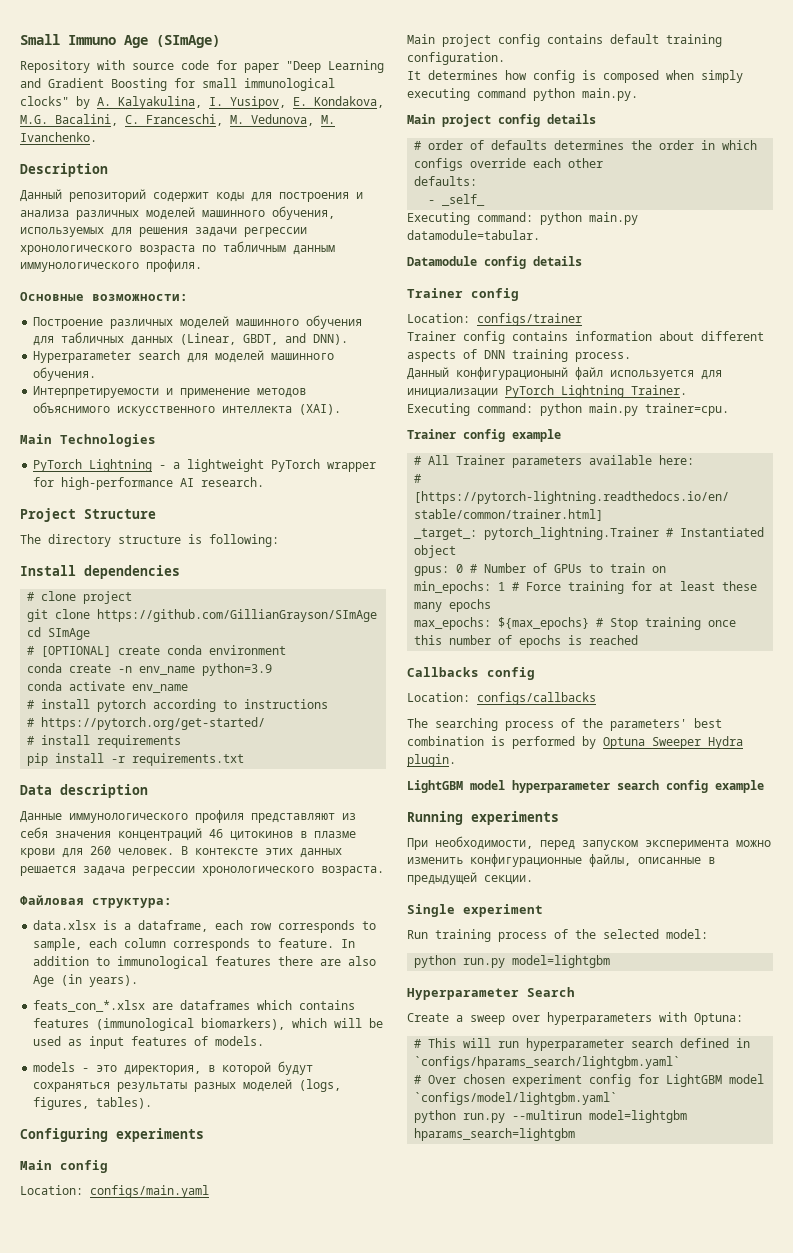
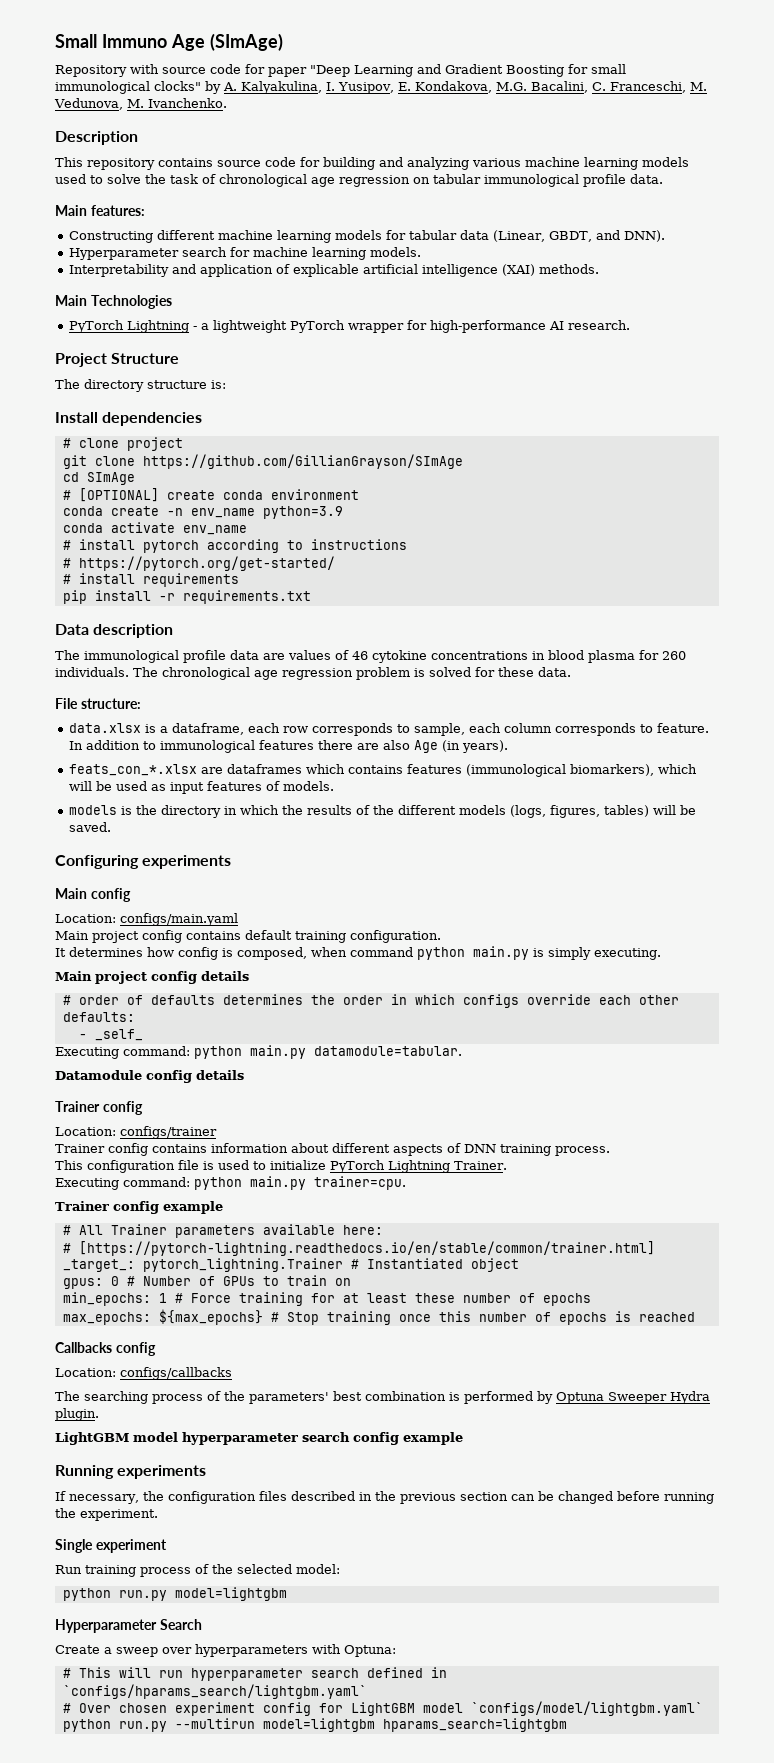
- Данный репозиторий содержит коды для построения и анализа различных моделей машинного обучения, используемых для решения задачи регрессии хронологического возраста по табличным данным иммунологического профиля.
- Основные возможности:
- Построение различных моделей машинного обучения для табличных данных (Linear, GBDT, and DNN).
+ This repository contains source code for building and analyzing various machine learning models used to solve the task of chronological age regression on tabular immunological profile data.
+ Main features:
+ Constructing different machine learning models for tabular data (Linear, GBDT, and DNN).
- Hyperparameter search для моделей машинного обучения.
- Интерпретируемости и применение методов объяснимого искусственного интеллекта (XAI).
+ Hyperparameter search for machine learning models.
+ Interpretability and application of explicable artificial intelligence (XAI) methods.
- The directory structure is following:
+ The directory structure is:
- Данные иммунологического профиля представляют из себя значения концентраций 46 цитокинов в плазме крови для 260 человек. В контексте этих данных решается задача регрессии хронологического возраста.
- Файловая структура:
+ The immunological profile data are values of 46 cytokine concentrations in blood plasma for 260 individuals. The chronological age regression problem is solved for these data.
+ File structure:
- models - это директория, в которой будут сохраняться результаты разных моделей (logs, figures, tables).
+ models is the directory in which the results of the different models (logs, figures, tables) will be saved.
- It determines how config is composed when simply executing command python main.py.
+ It determines how config is composed, when command python main.py is simply executing.
- Данный конфигурационынй файл используется для инициализации PyTorch Lightning Trainer.
+ This configuration file is used to initialize PyTorch Lightning Trainer.
- min_epochs: 1 # Force training for at least these many epochs
+ min_epochs: 1 # Force training for at least these number of epochs
- При необходимости, перед запуском эксперимента можно изменить конфигурационные файлы, описанные в предыдущей секции.
+ If necessary, the configuration files described in the previous section can be changed before running the experiment.

